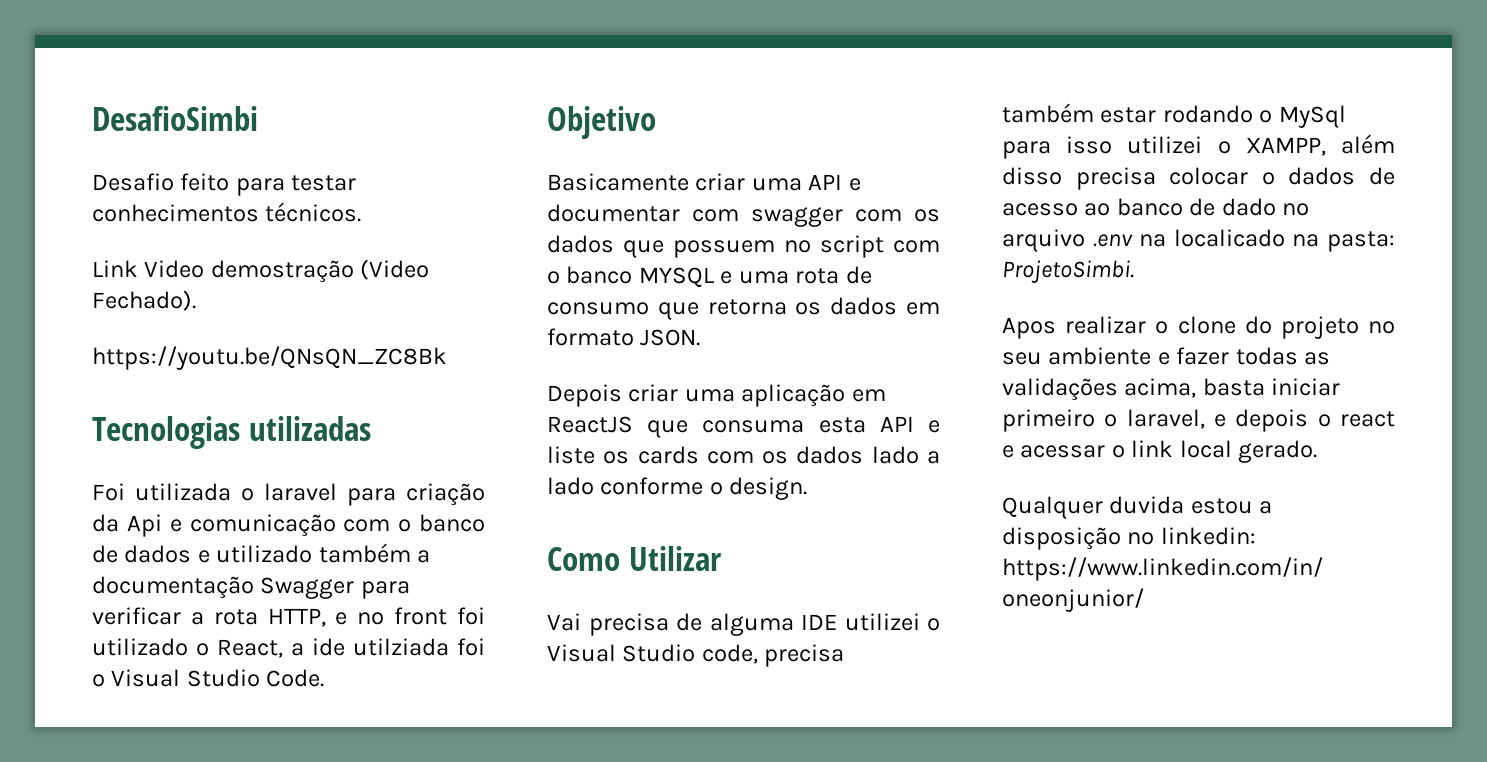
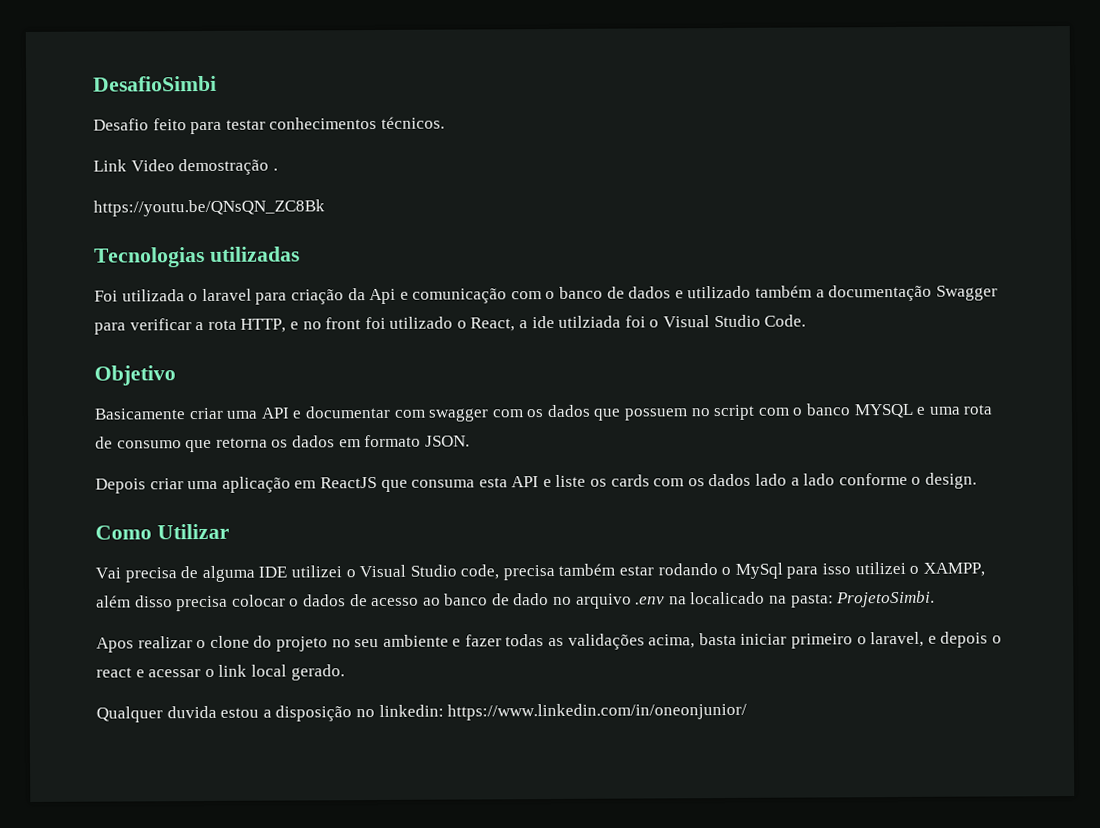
- Link Video demostração (Video Fechado).
+ Link Video demostração .

